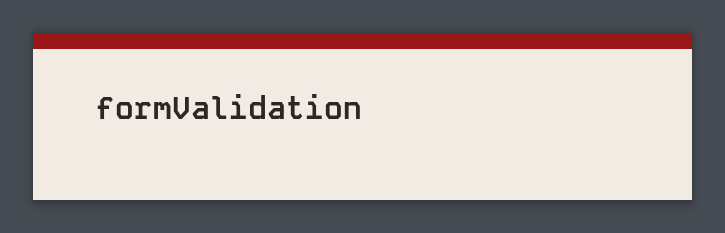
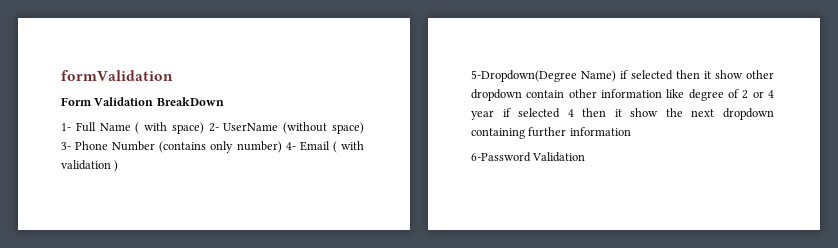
+ Form Validation BreakDown
+ 1- Full Name ( with space) 2- UserName (without space) 3- Phone Number (contains only number) 4- Email ( with validation )
+ 5-Dropdown(Degree Name) if selected then it show other dropdown contain other information like degree of 2 or 4 year if selected 4 then it show the next dropdown containing further information
+ 6-Password Validation

